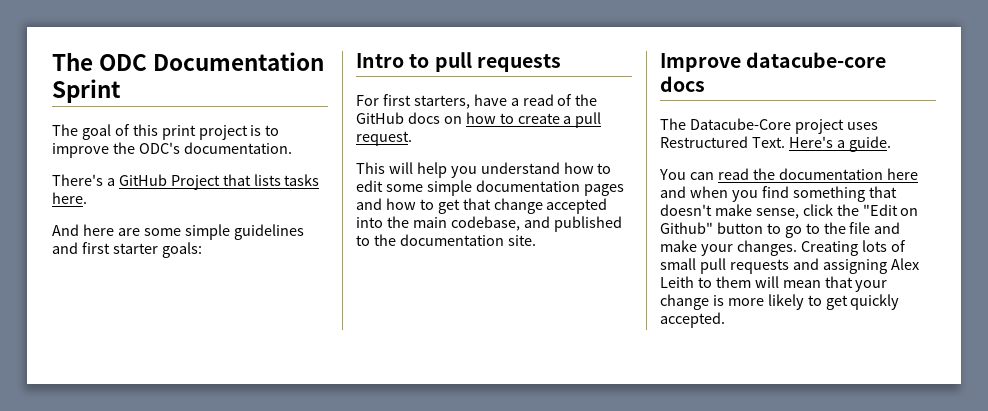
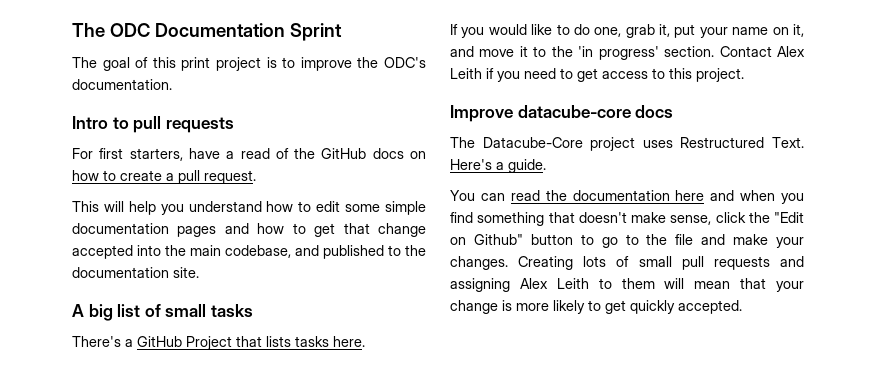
- There's a GitHub Project that lists tasks here.
- And here are some simple guidelines and first starter goals:
+ A big list of small tasks
+ There's a GitHub Project that lists tasks here.
+ If you would like to do one, grab it, put your name on it, and move it to the 'in progress' section. Contact Alex Leith if you need to get access to this project.

